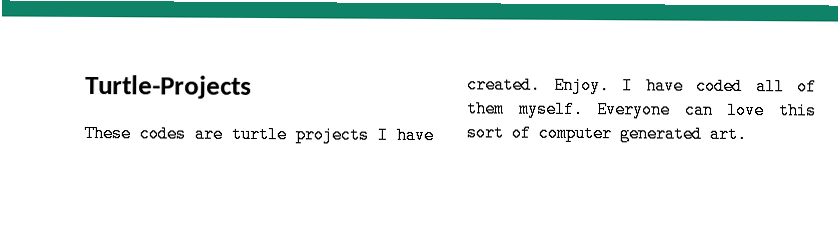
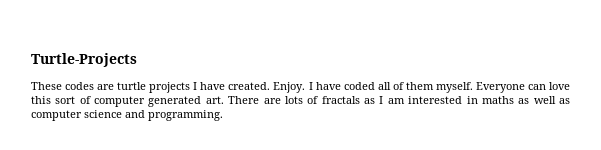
- Everyone can love this sort of computer generated art.
+ Everyone can love this sort of computer generated art. There are lots of fractals as I am interested in maths as well as computer science and programming.

